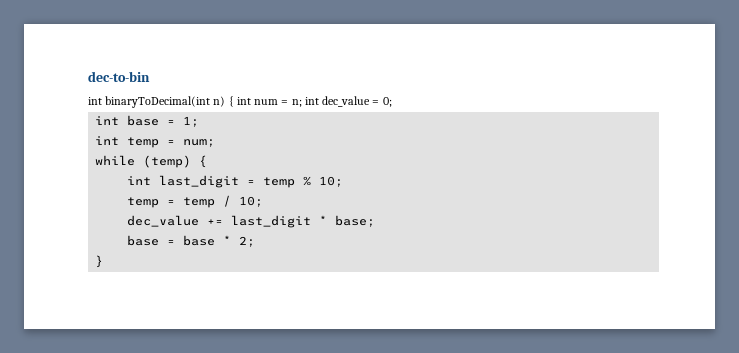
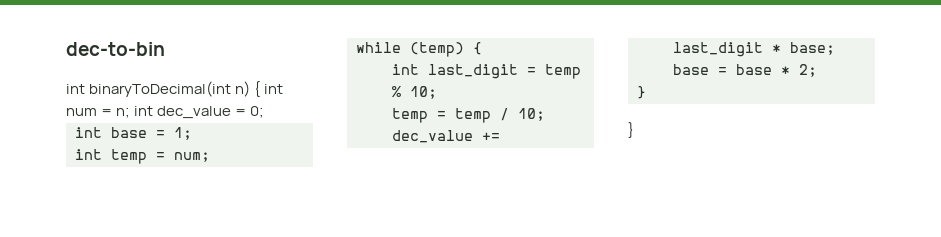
  base = base * 2;
+ }

